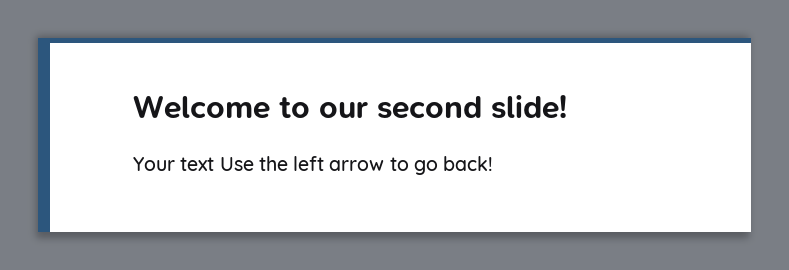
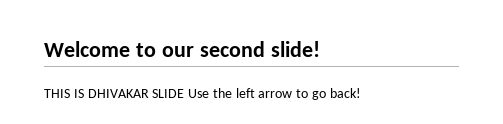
- Your text Use the left arrow to go back!
+ THIS IS DHIVAKAR SLIDE Use the left arrow to go back!

